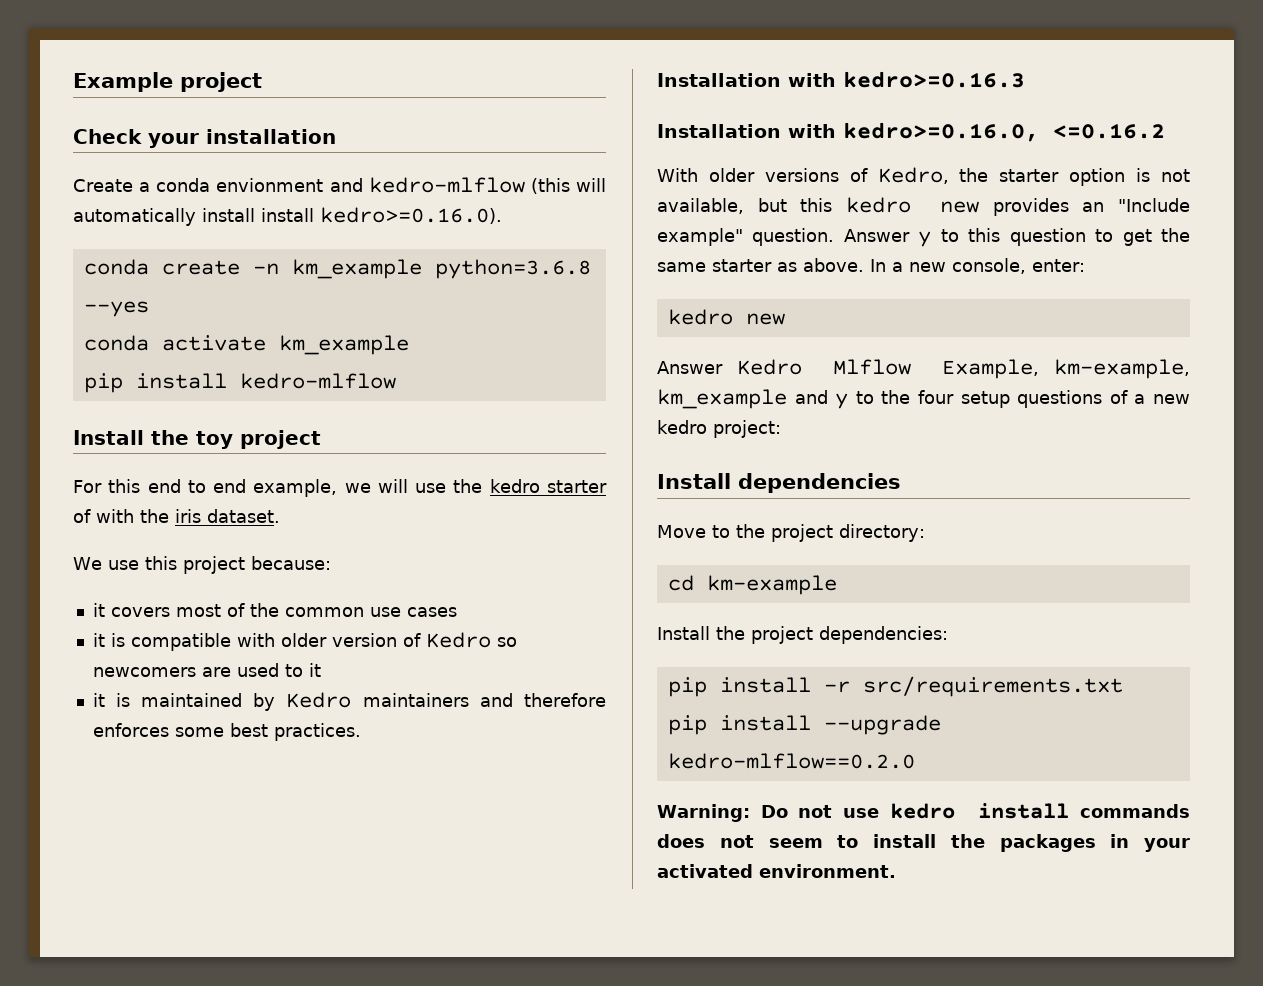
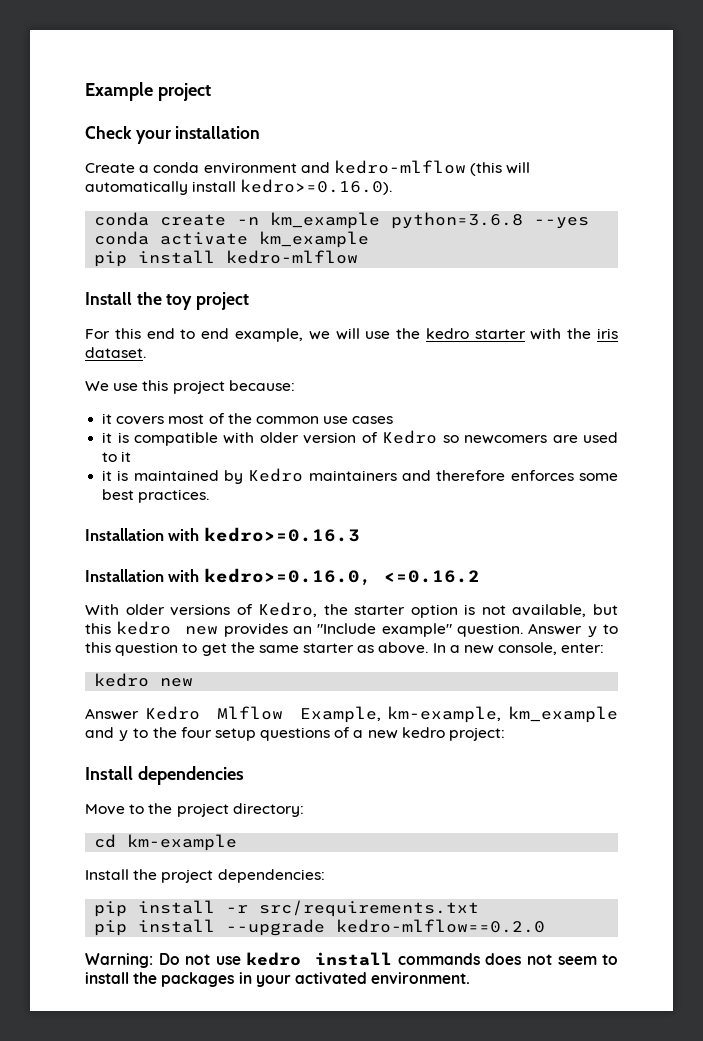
- Create a conda envionment and kedro-mlflow (this will automatically install install kedro>=0.16.0).
+ Create a conda environment and kedro-mlflow (this will automatically install kedro>=0.16.0).
- For this end to end example, we will use the kedro starter of with the iris dataset.
+ For this end to end example, we will use the kedro starter with the iris dataset.

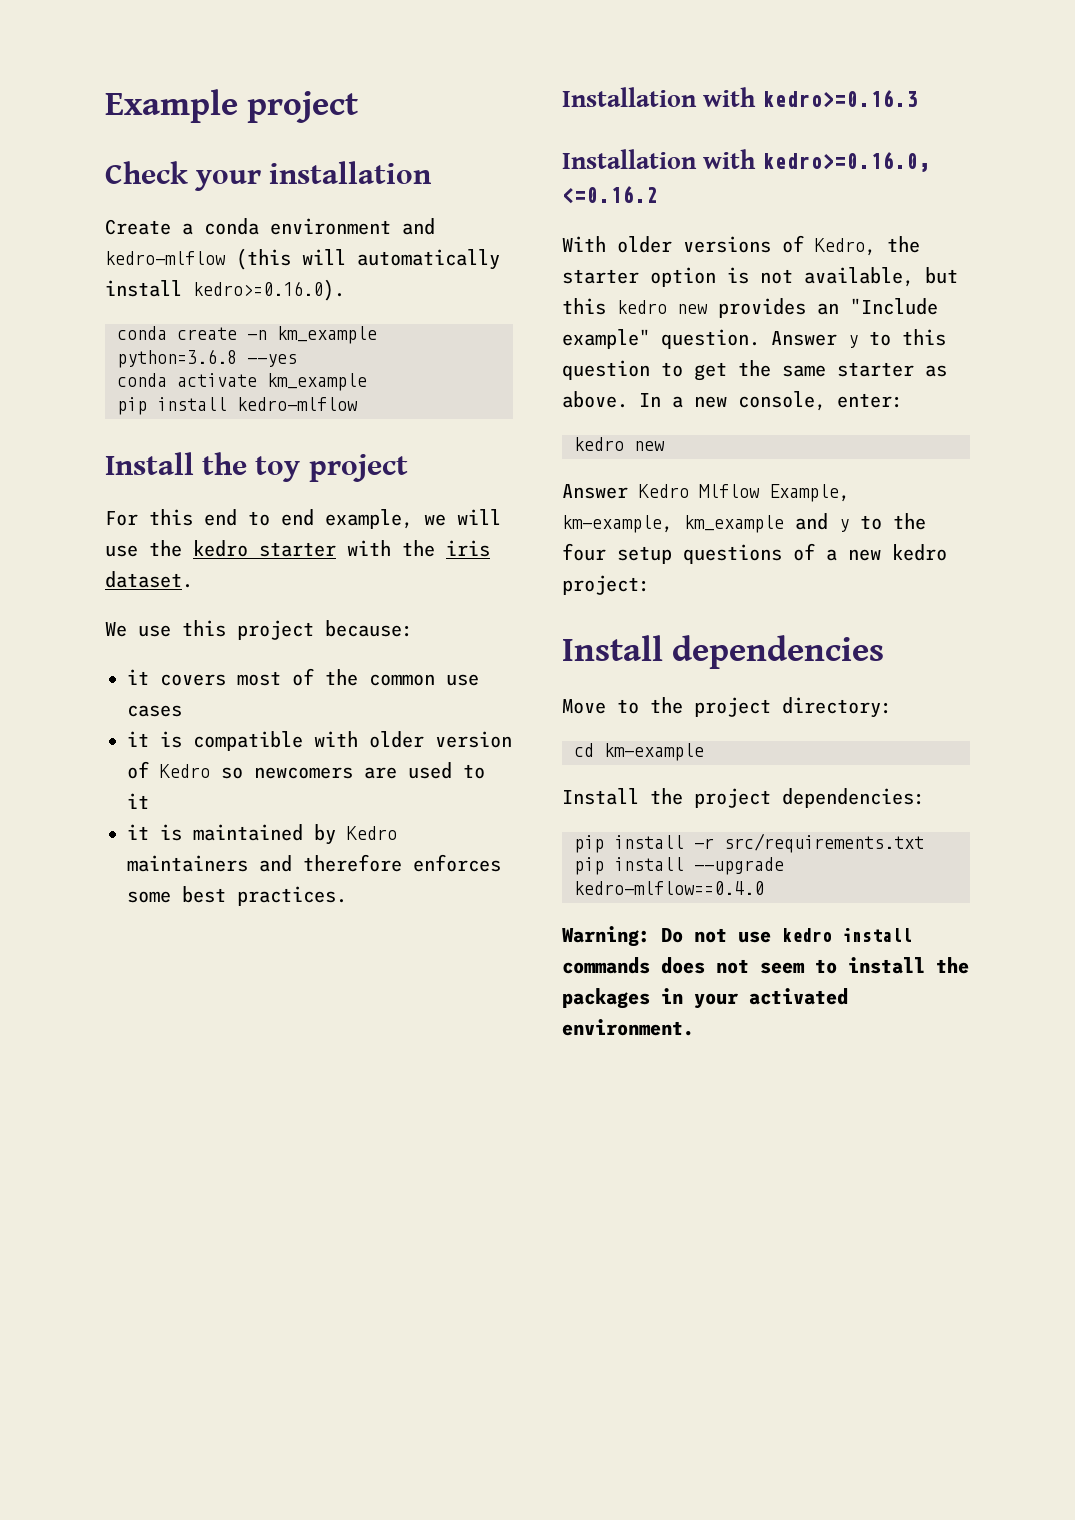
- pip install --upgrade kedro-mlflow==0.2.0
+ pip install --upgrade kedro-mlflow==0.4.0

